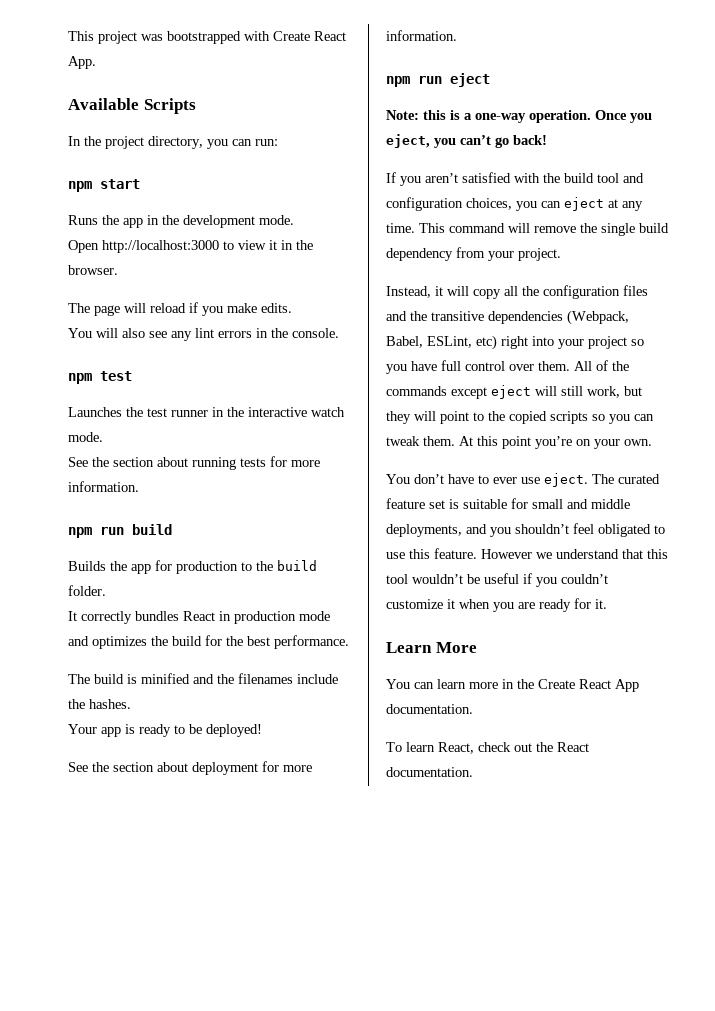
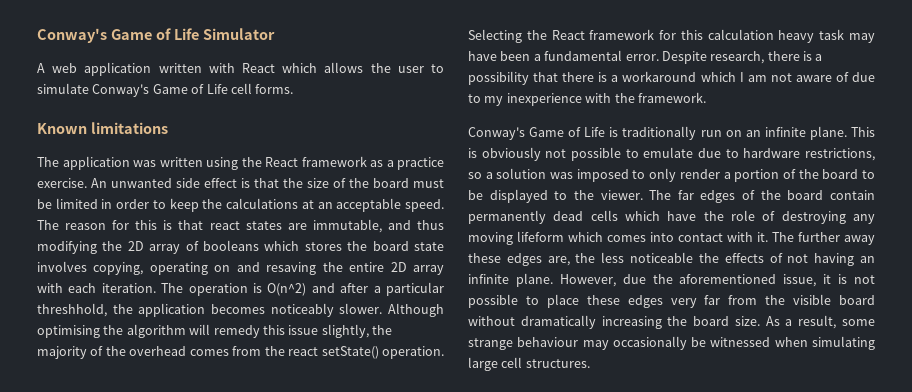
- This project was bootstrapped with Create React App.
- Available Scripts
- In the project directory, you can run:
- npm start
- Runs the app in the development mode.
- Open http://localhost:3000 to view it in the browser.
- The page will reload if you make edits.
- You will also see any lint errors in the console.
- npm test
- Launches the test runner in the interactive watch mode.
- See the section about running tests for more information.
- npm run build
- Builds the app for production to the build folder.
- It correctly bundles React in production mode and optimizes the build for the best performance.
- The build is minified and the filenames include the hashes.
- Your app is ready to be deployed!
- See the section about deployment for more information.
- npm run eject
- Note: this is a one-way operation. Once you eject, you can’t go back!
- If you aren’t satisfied with the build tool and configuration choices, you can eject at any time. This command will remove the single build dependency from your project.
- Instead, it will copy all the configuration files and the transitive dependencies (Webpack, Babel, ESLint, etc) right into your project so you have full control over them. All of the commands except eject will still work, but they will point to the copied scripts so you can tweak them. At this point you’re on your own.
- You don’t have to ever use eject. The curated feature set is suitable for small and middle deployments, and you shouldn’t feel obligated to use this feature. However we understand that this tool wouldn’t be useful if you couldn’t customize it when you are ready for it.
- Learn More
- You can learn more in the Create React App documentation.
- To learn React, check out the React documentation.
+ Conway's Game of Life Simulator
+ A web application written with React which allows the user to simulate Conway's Game of Life cell forms.
+ Known limitations
+ The application was written using the React framework as a practice exercise. An unwanted side effect is that the size of the board must be limited in order to keep the calculations at an acceptable speed. The reason for this is that react states are immutable, and thus modifying the 2D array of booleans which stores the board state involves copying, operating on and resaving the entire 2D array with each iteration. The operation is O(n^2) and after a particular threshhold, the application becomes noticeably slower. Although optimising the algorithm will remedy this issue slightly, the majority of the overhead comes from the react setState() operation. Selecting the React framework for this calculation heavy task may have been a fundamental error. Despite research, there is a possibility that there is a workaround which I am not aware of due to my inexperience with the framework.
+ Conway's Game of Life is traditionally run on an infinite plane. This is obviously not possible to emulate due to hardware restrictions, so a solution was imposed to only render a portion of the board to be displayed to the viewer. The far edges of the board contain permanently dead cells which have the role of destroying any moving lifeform which comes into contact with it. The further away these edges are, the less noticeable the effects of not having an infinite plane. However, due the aforementioned issue, it is not possible to place these edges very far from the visible board without dramatically increasing the board size. As a result, some strange behaviour may occasionally be witnessed when simulating large cell structures.

